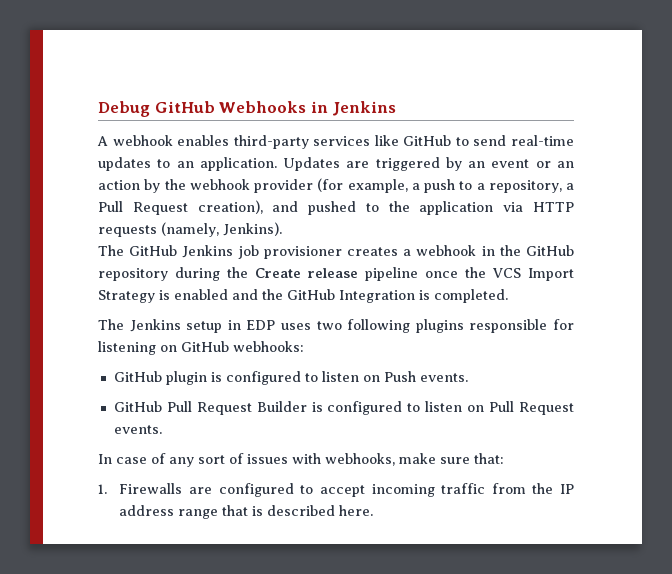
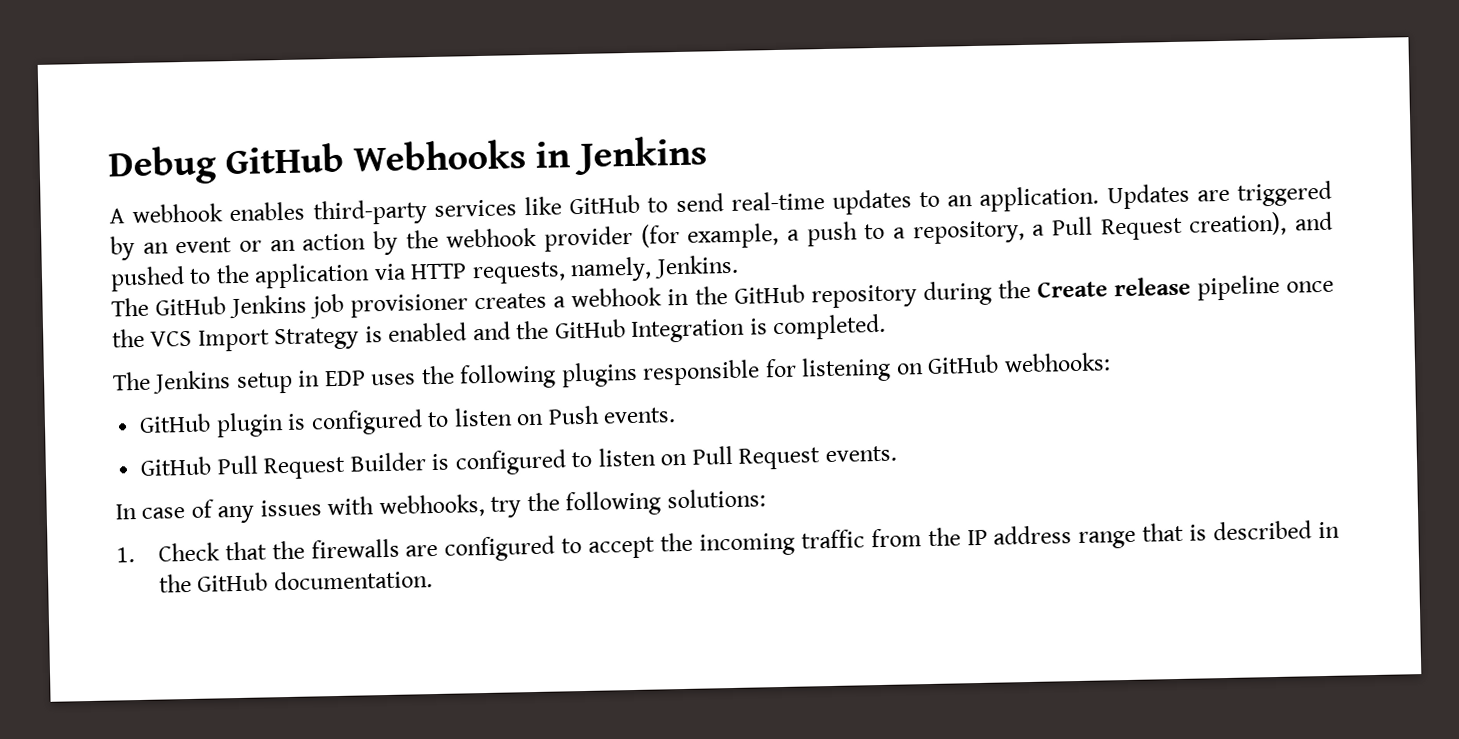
- Updates are triggered by an event or an action by the webhook provider (for example, a push to a repository, a Pull Request creation), and pushed to the application via HTTP requests (namely, Jenkins).
+ Updates are triggered by an event or an action by the webhook provider (for example, a push to a repository, a Pull Request creation), and pushed to the application via HTTP requests, namely, Jenkins.
- The Jenkins setup in EDP uses two following plugins responsible for listening on GitHub webhooks:
+ The Jenkins setup in EDP uses the following plugins responsible for listening on GitHub webhooks:
- In case of any sort of issues with webhooks, make sure that:
- 1. Firewalls are configured to accept incoming traffic from the IP address range that is described here.
+ In case of any issues with webhooks, try the following solutions:
+ 1. Check that the firewalls are configured to accept the incoming traffic from the IP address range that is described in the GitHub documentation.

